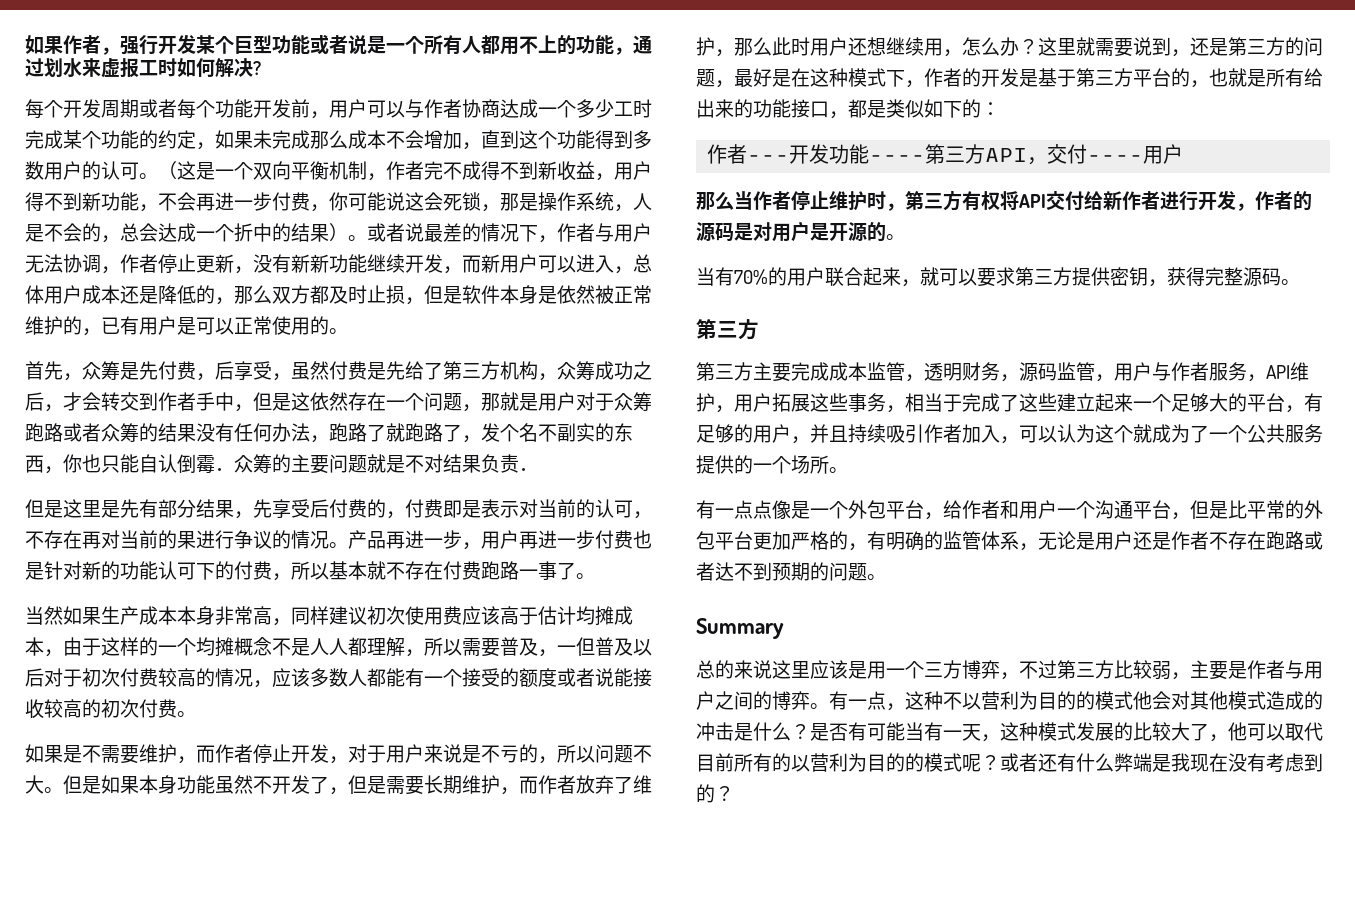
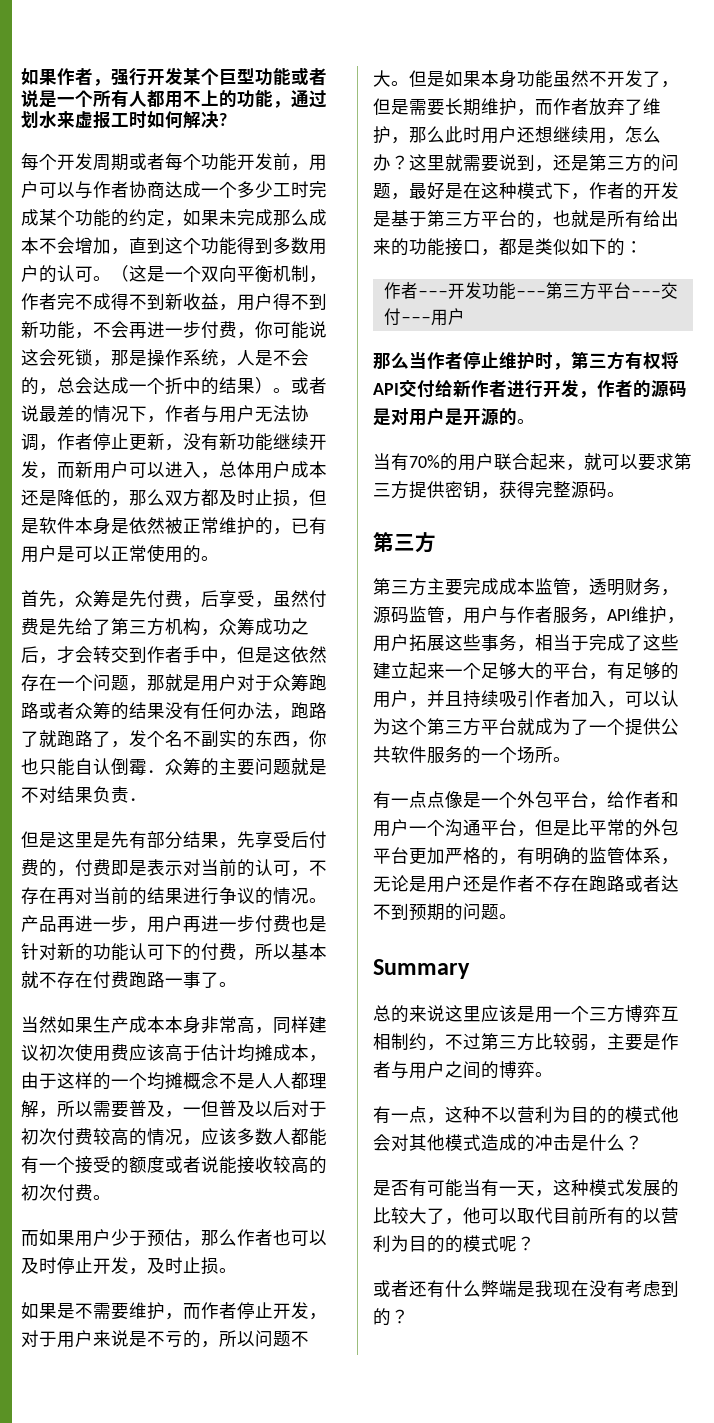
- 或者说最差的情况下，作者与用户无法协调，作者停止更新，没有新新功能继续开发，而新用户可以进入，总体用户成本还是降低的，那么双方都及时止损，但是软件本身是依然被正常维护的，已有用户是可以正常使用的。
+ 或者说最差的情况下，作者与用户无法协调，作者停止更新，没有新功能继续开发，而新用户可以进入，总体用户成本还是降低的，那么双方都及时止损，但是软件本身是依然被正常维护的，已有用户是可以正常使用的。
- 但是这里是先有部分结果，先享受后付费的，付费即是表示对当前的认可，不存在再对当前的果进行争议的情况。
+ 但是这里是先有部分结果，先享受后付费的，付费即是表示对当前的认可，不存在再对当前的结果进行争议的情况。
+ 而如果用户少于预估，那么作者也可以及时停止开发，及时止损。
- 作者---开发功能----第三方API，交付----用户
+ 作者---开发功能---第三方平台---交付---用户
- 第三方主要完成成本监管，透明财务，源码监管，用户与作者服务，API维护，用户拓展这些事务，相当于完成了这些建立起来一个足够大的平台，有足够的用户，并且持续吸引作者加入，可以认为这个就成为了一个公共服务提供的一个场所。
+ 第三方主要完成成本监管，透明财务，源码监管，用户与作者服务，API维护，用户拓展这些事务，相当于完成了这些建立起来一个足够大的平台，有足够的用户，并且持续吸引作者加入，可以认为这个第三方平台就成为了一个提供公共软件服务的一个场所。
- 总的来说这里应该是用一个三方博弈，不过第三方比较弱，主要是作者与用户之间的博弈。有一点，这种不以营利为目的的模式他会对其他模式造成的冲击是什么？是否有可能当有一天，这种模式发展的比较大了，他可以取代目前所有的以营利为目的的模式呢？或者还有什么弊端是我现在没有考虑到的？
+ 总的来说这里应该是用一个三方博弈互相制约，不过第三方比较弱，主要是作者与用户之间的博弈。
+ 有一点，这种不以营利为目的的模式他会对其他模式造成的冲击是什么？
+ 是否有可能当有一天，这种模式发展的比较大了，他可以取代目前所有的以营利为目的的模式呢？
+ 或者还有什么弊端是我现在没有考虑到的？

